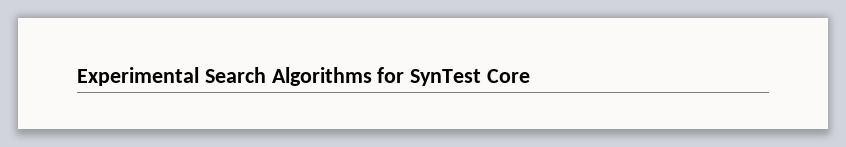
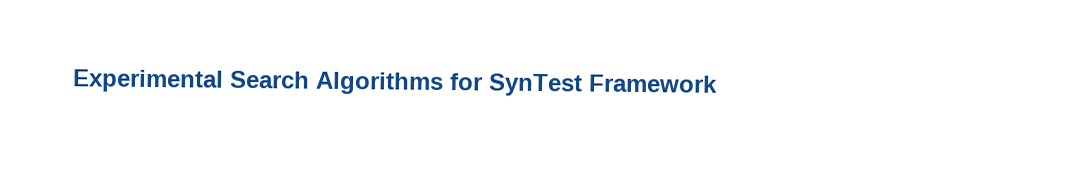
- Experimental Search Algorithms for SynTest Core
+ Experimental Search Algorithms for SynTest Framework

